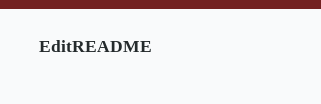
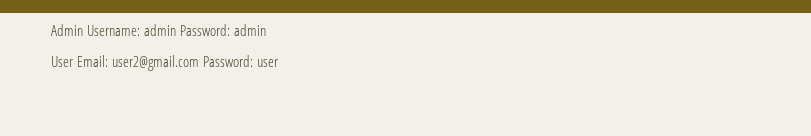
- EditREADME
+ Admin Username: admin Password: admin
+ User Email: user2@gmail.com Password: user

